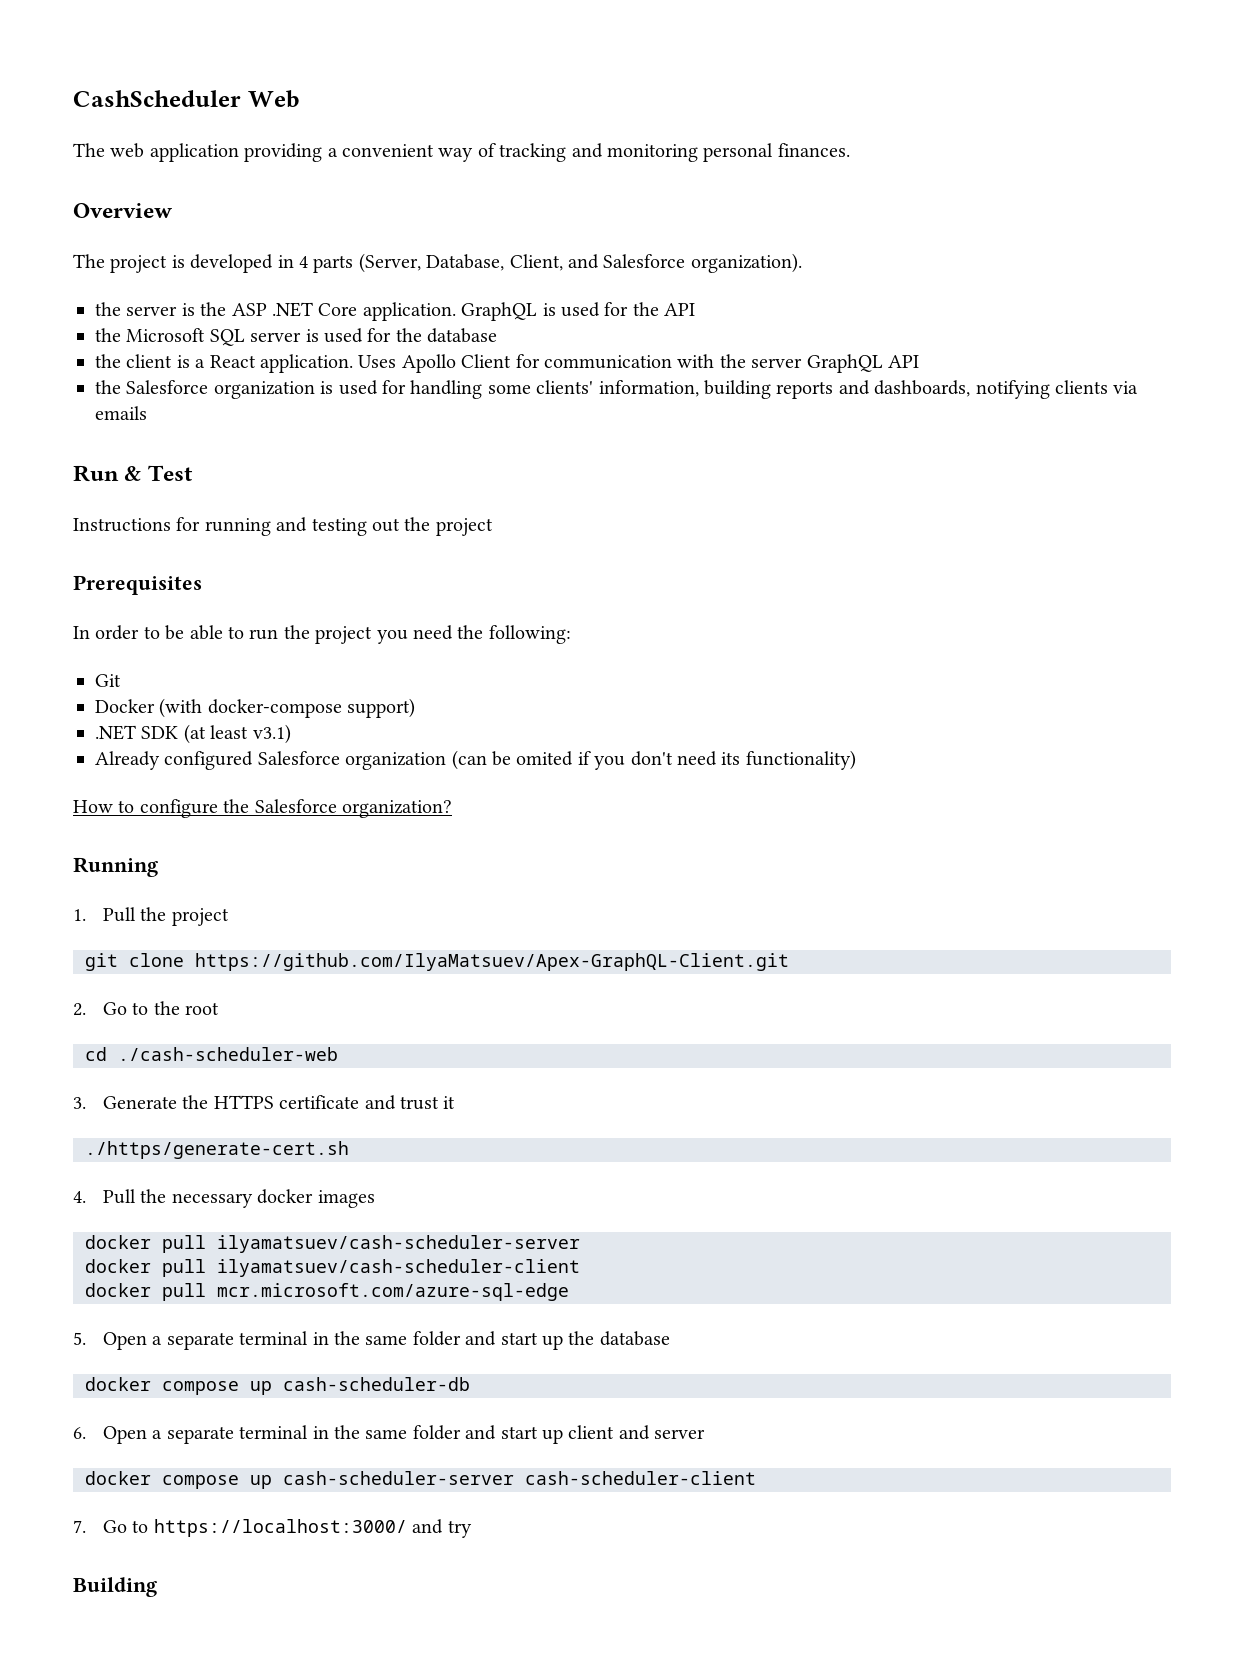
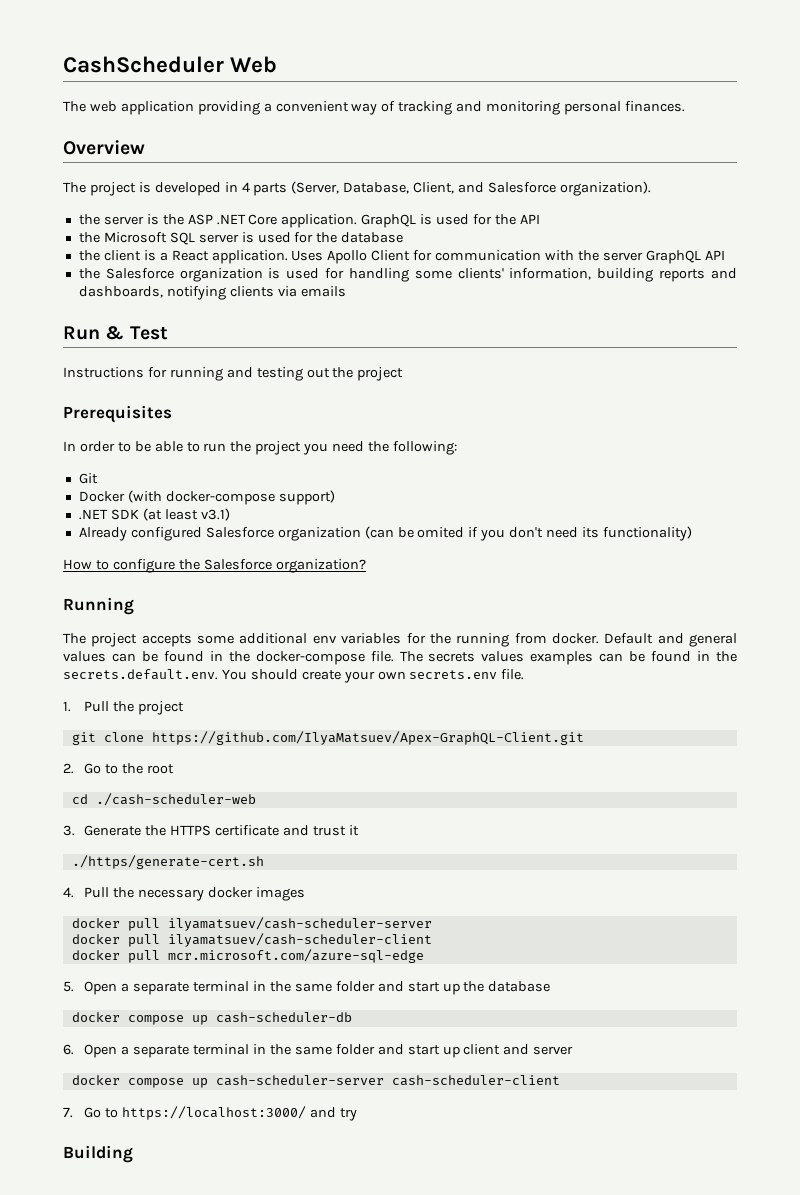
+ The project accepts some additional env variables for the running from docker. Default and general values can be found in the docker-compose file. The secrets values examples can be found in the secrets.default.env. You should create your own secrets.env file.

